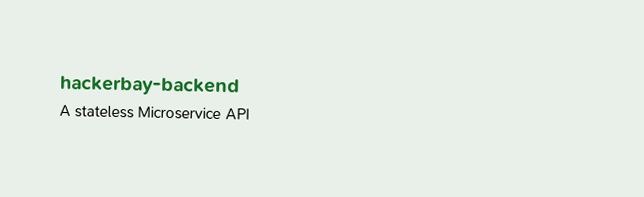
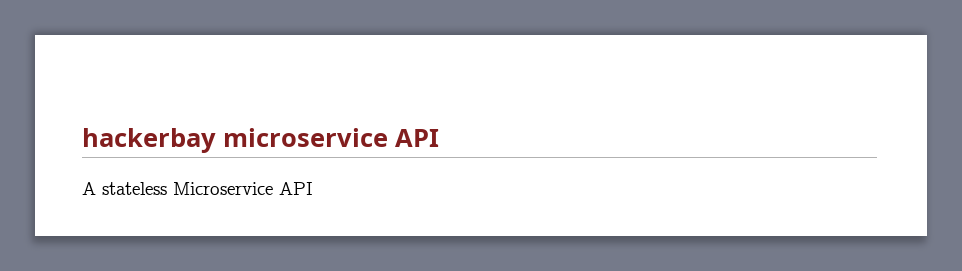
- hackerbay-backend
+ hackerbay microservice API

